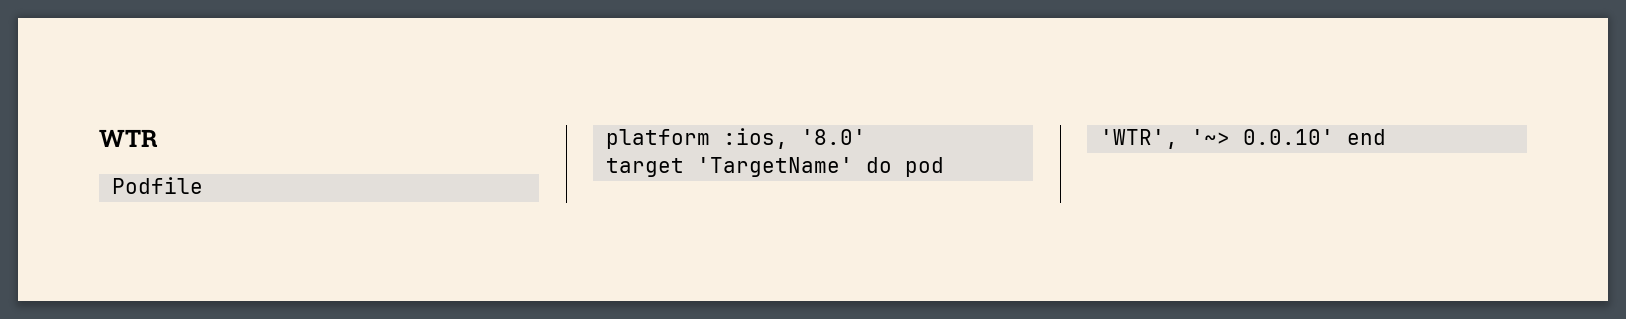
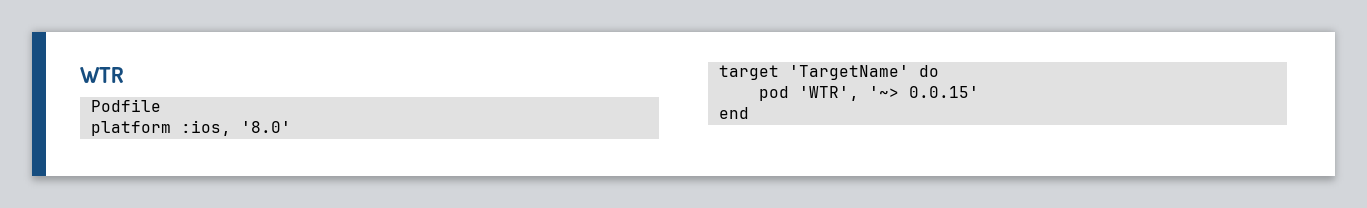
- target 'TargetName' do pod 'WTR', '~> 0.0.10' end
+ target 'TargetName' do
+ pod 'WTR', '~> 0.0.15'
+ end

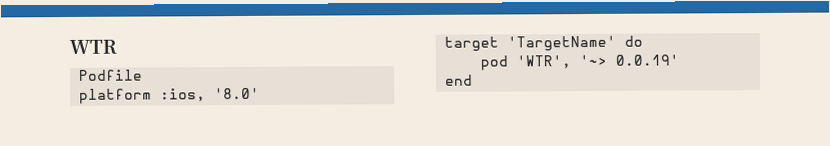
- pod 'WTR', '~> 0.0.15'
+ pod 'WTR', '~> 0.0.19'

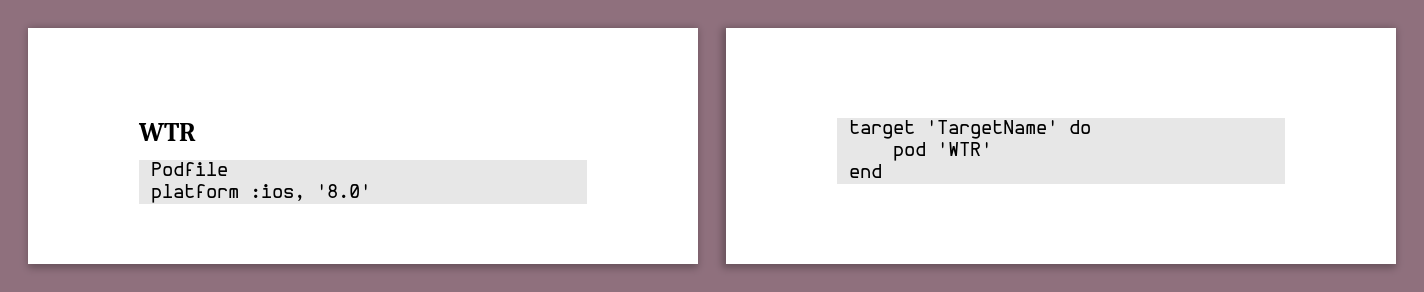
- pod 'WTR', '~> 0.0.19'
+ pod 'WTR'

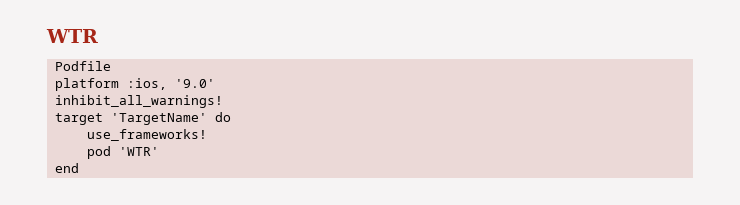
- platform :ios, '8.0'
+ platform :ios, '9.0'
+ inhibit_all_warnings!
+ use_frameworks!

